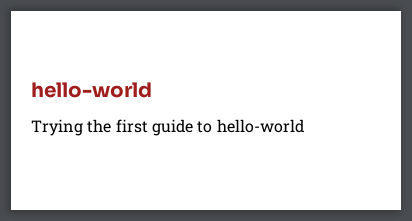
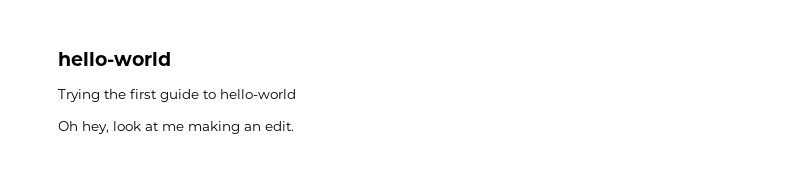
+ Oh hey, look at me making an edit.

